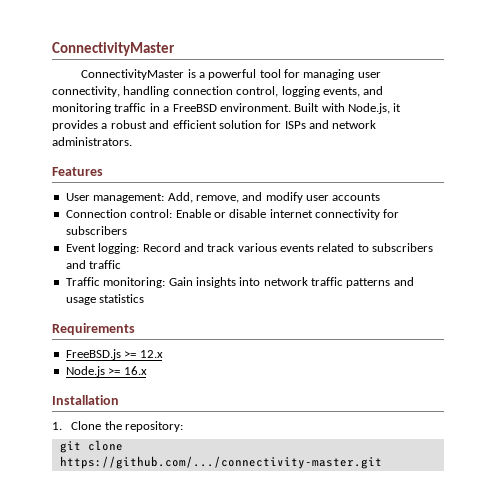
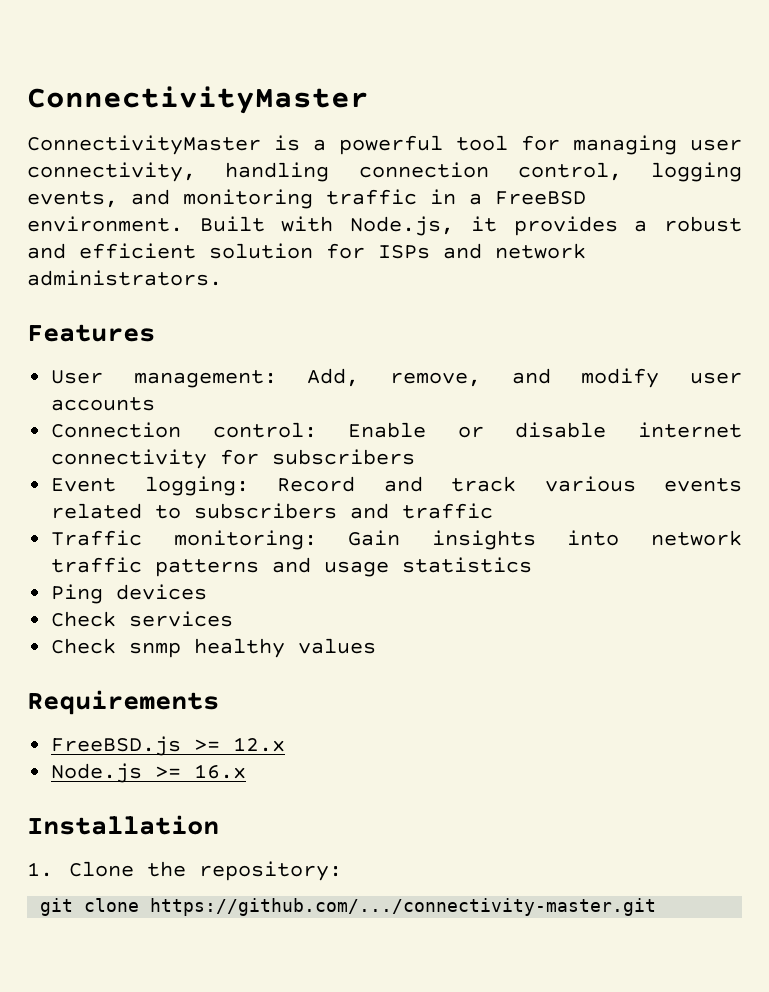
+ Ping devices
+ Check services
+ Check snmp healthy values

